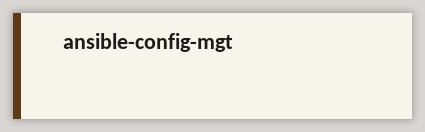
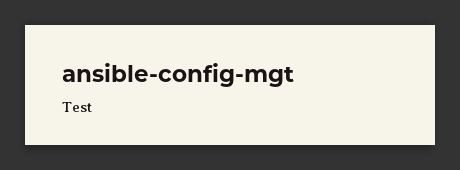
+ Test

